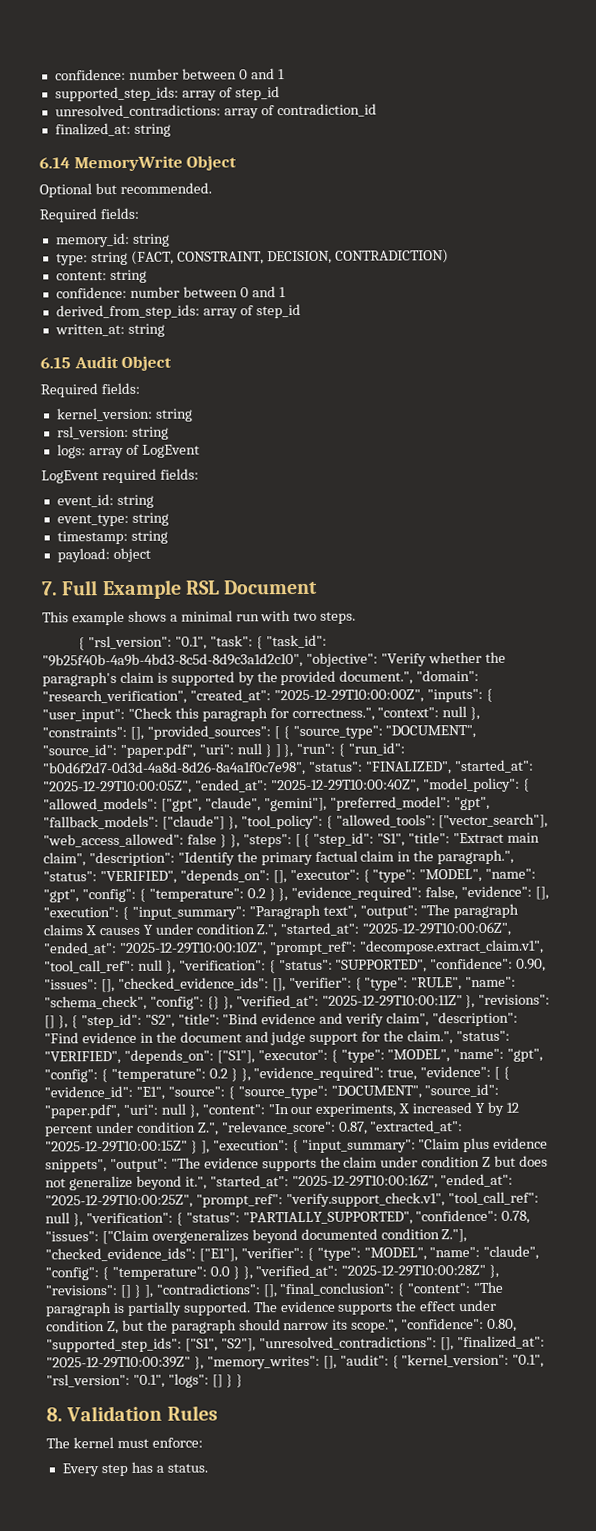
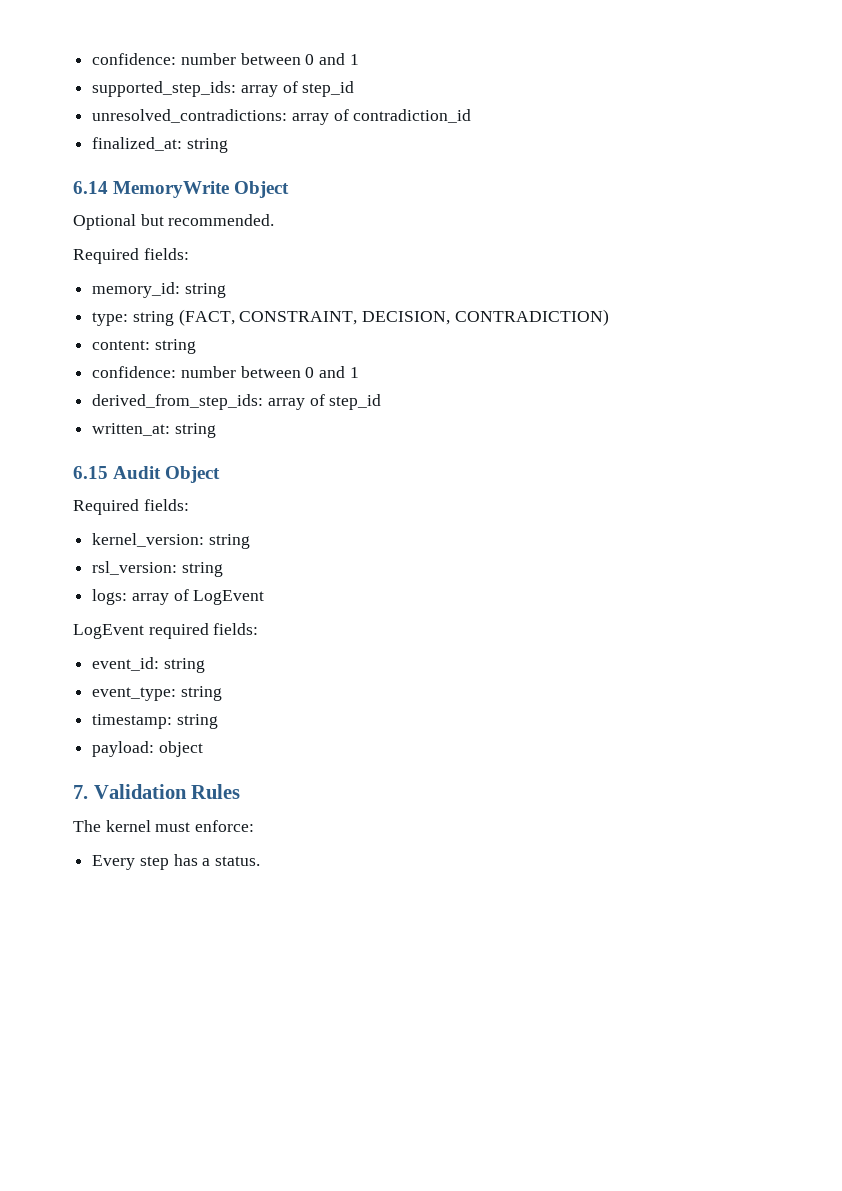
- 7. Full Example RSL Document
- This example shows a minimal run with two steps.
- { "rsl_version": "0.1", "task": { "task_id": "9b25f40b-4a9b-4bd3-8c5d-8d9c3a1d2c10", "objective": "Verify whether the paragraph's claim is supported by the provided document.", "domain": "research_verification", "created_at": "2025-12-29T10:00:00Z", "inputs": { "user_input": "Check this paragraph for correctness.", "context": null }, "constraints": [], "provided_sources": [ { "source_type": "DOCUMENT", "source_id": "paper.pdf", "uri": null } ] }, "run": { "run_id": "b0d6f2d7-0d3d-4a8d-8d26-8a4a1f0c7e98", "status": "FINALIZED", "started_at": "2025-12-29T10:00:05Z", "ended_at": "2025-12-29T10:00:40Z", "model_policy": { "allowed_models": ["gpt", "claude", "gemini"], "preferred_model": "gpt", "fallback_models": ["claude"] }, "tool_policy": { "allowed_tools": ["vector_search"], "web_access_allowed": false } }, "steps": [ { "step_id": "S1", "title": "Extract main claim", "description": "Identify the primary factual claim in the paragraph.", "status": "VERIFIED", "depends_on": [], "executor": { "type": "MODEL", "name": "gpt", "config": { "temperature": 0.2 } }, "evidence_required": false, "evidence": [], "execution": { "input_summary": "Paragraph text", "output": "The paragraph claims X causes Y under condition Z.", "started_at": "2025-12-29T10:00:06Z", "ended_at": "2025-12-29T10:00:10Z", "prompt_ref": "decompose.extract_claim.v1", "tool_call_ref": null }, "verification": { "status": "SUPPORTED", "confidence": 0.90, "issues": [], "checked_evidence_ids": [], "verifier": { "type": "RULE", "name": "schema_check", "config": {} }, "verified_at": "2025-12-29T10:00:11Z" }, "revisions": [] }, { "step_id": "S2", "title": "Bind evidence and verify claim", "description": "Find evidence in the document and judge support for the claim.", "status": "VERIFIED", "depends_on": ["S1"], "executor": { "type": "MODEL", "name": "gpt", "config": { "temperature": 0.2 } }, "evidence_required": true, "evidence": [ { "evidence_id": "E1", "source": { "source_type": "DOCUMENT", "source_id": "paper.pdf", "uri": null }, "content": "In our experiments, X increased Y by 12 percent under condition Z.", "relevance_score": 0.87, "extracted_at": "2025-12-29T10:00:15Z" } ], "execution": { "input_summary": "Claim plus evidence snippets", "output": "The evidence supports the claim under condition Z but does not generalize beyond it.", "started_at": "2025-12-29T10:00:16Z", "ended_at": "2025-12-29T10:00:25Z", "prompt_ref": "verify.support_check.v1", "tool_call_ref": null }, "verification": { "status": "PARTIALLY_SUPPORTED", "confidence": 0.78, "issues": ["Claim overgeneralizes beyond documented condition Z."], "checked_evidence_ids": ["E1"], "verifier": { "type": "MODEL", "name": "claude", "config": { "temperature": 0.0 } }, "verified_at": "2025-12-29T10:00:28Z" }, "revisions": [] } ], "contradictions": [], "final_conclusion": { "content": "The paragraph is partially supported. The evidence supports the effect under condition Z, but the paragraph should narrow its scope.", "confidence": 0.80, "supported_step_ids": ["S1", "S2"], "unresolved_contradictions": [], "finalized_at": "2025-12-29T10:00:39Z" }, "memory_writes": [], "audit": { "kernel_version": "0.1", "rsl_version": "0.1", "logs": [] } }
- 8. Validation Rules
+ 7. Validation Rules

